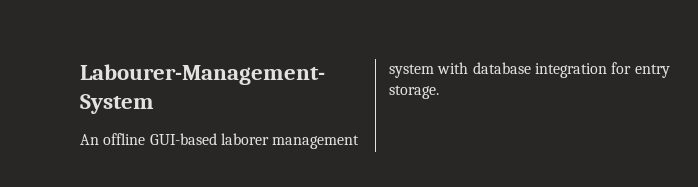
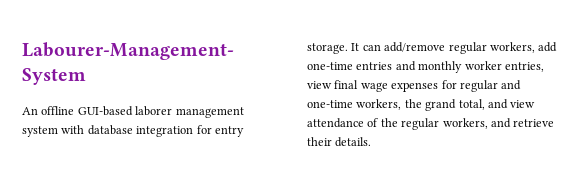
+ It can add/remove regular workers, add one-time entries and monthly worker entries, view final wage expenses for regular and one-time workers, the grand total, and view attendance of the regular workers, and retrieve their details.

